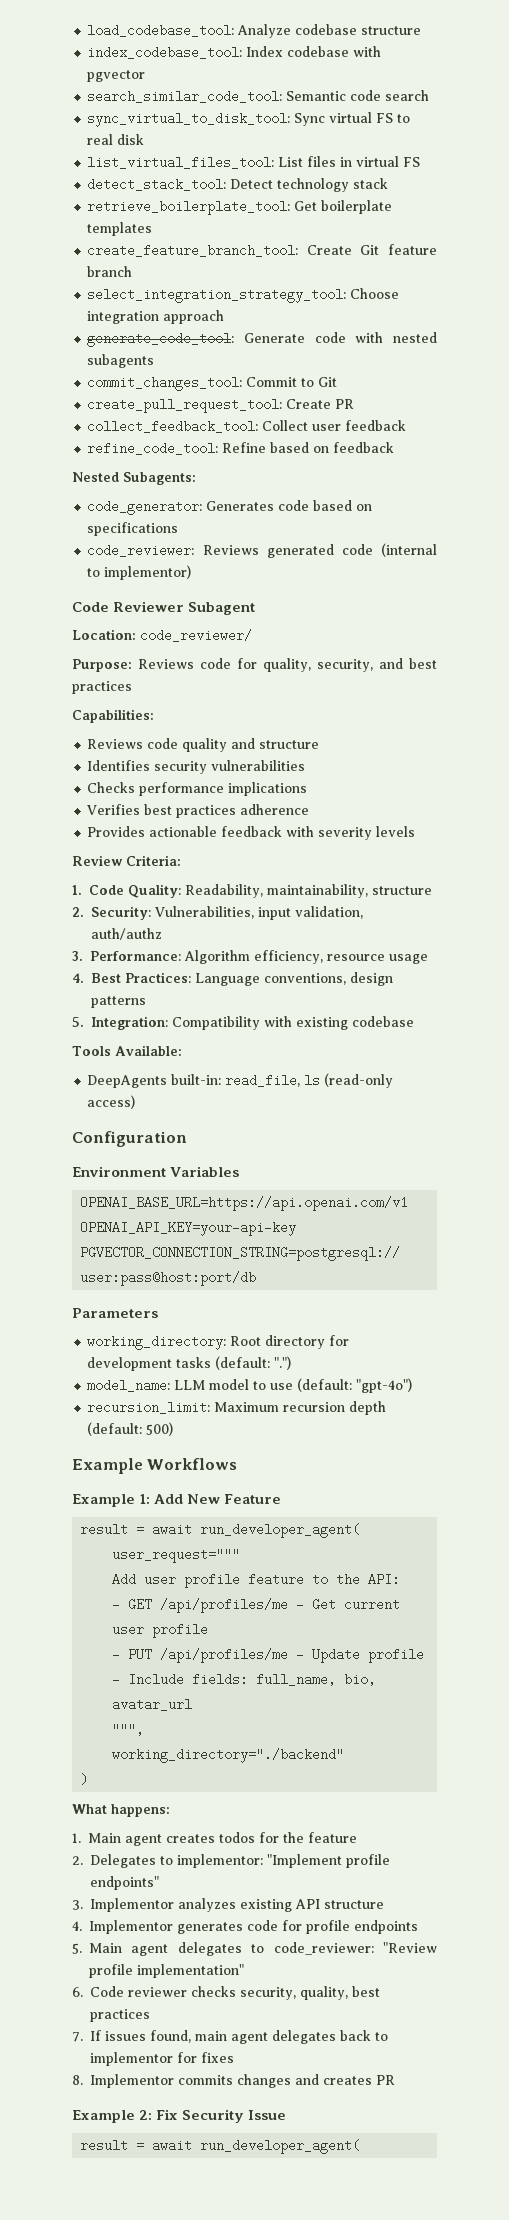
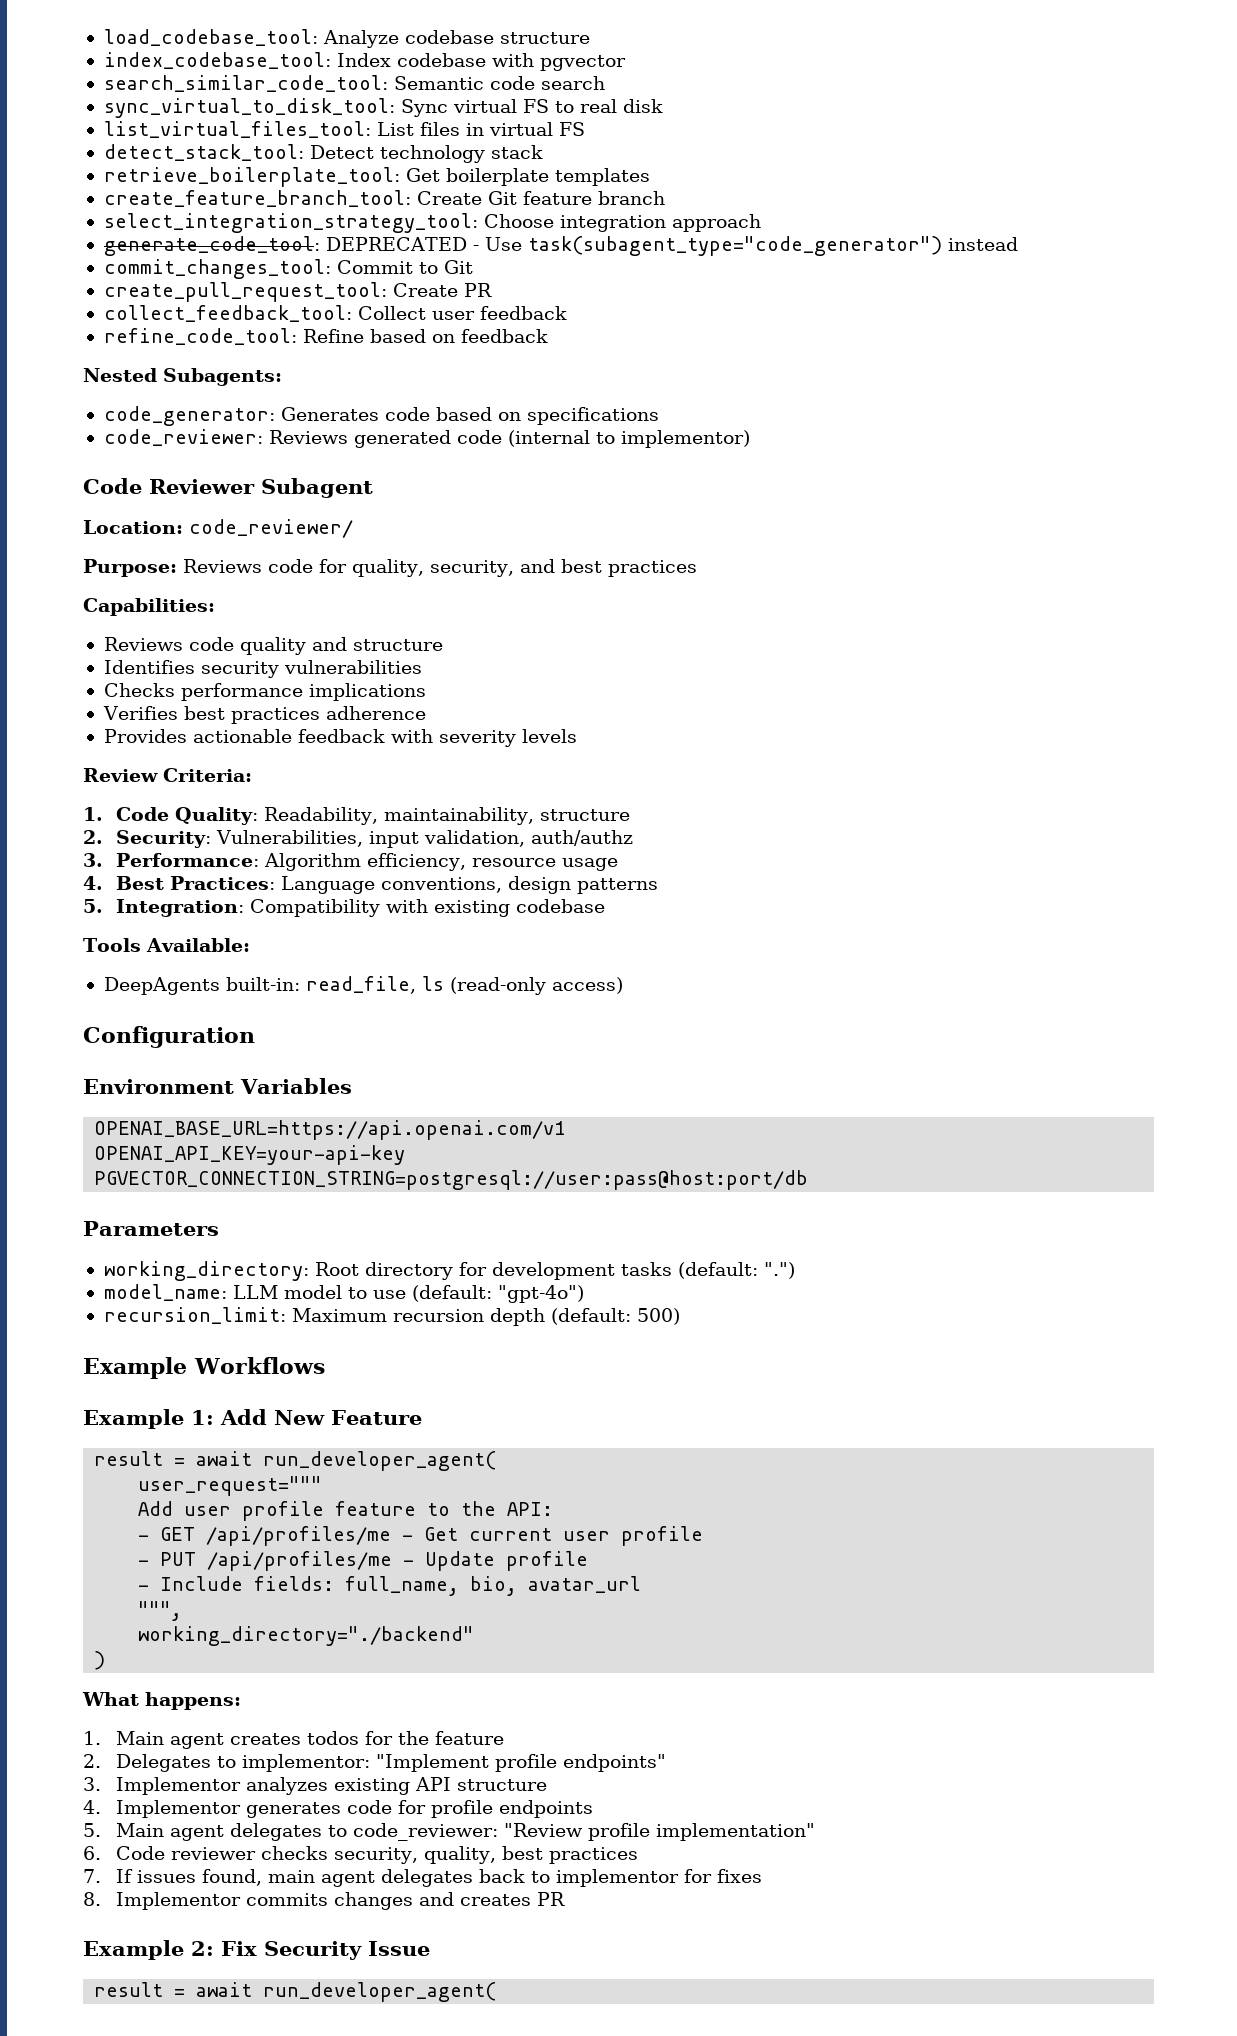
- generate_code_tool: Generate code with nested subagents
+ generate_code_tool: DEPRECATED - Use task(subagent_type="code_generator") instead

